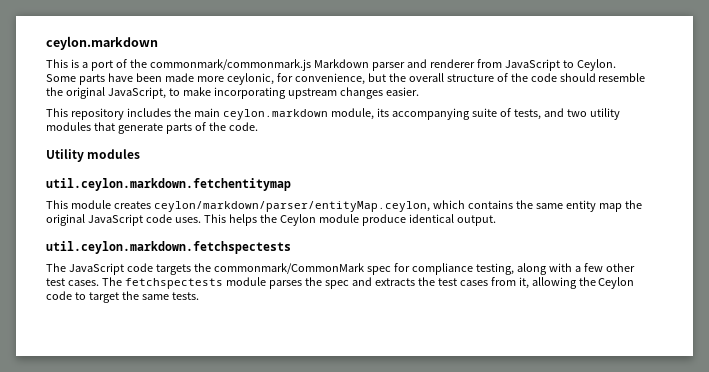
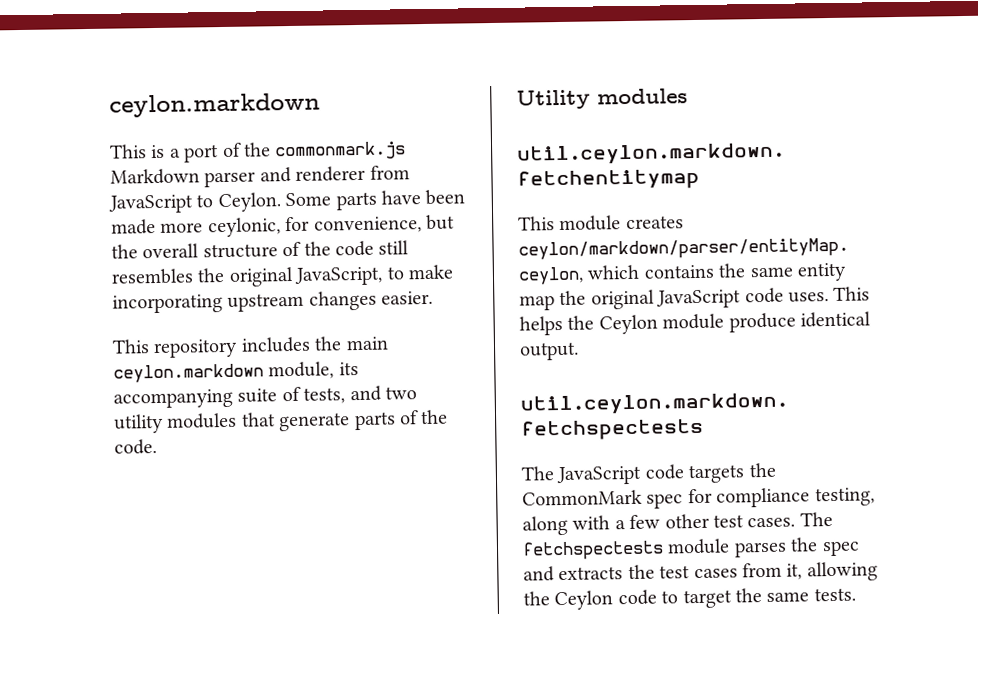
- This is a port of the commonmark/commonmark.js Markdown parser and renderer from JavaScript to Ceylon.
+ This is a port of the commonmark.js Markdown parser and renderer from JavaScript to Ceylon.
- Some parts have been made more ceylonic, for convenience, but the overall structure of the code should resemble the original JavaScript, to make incorporating upstream changes easier.
+ Some parts have been made more ceylonic, for convenience, but the overall structure of the code still resembles the original JavaScript, to make incorporating upstream changes easier.
- The JavaScript code targets the commonmark/CommonMark spec for compliance testing, along with a few other test cases.
+ The JavaScript code targets the CommonMark spec for compliance testing, along with a few other test cases.

